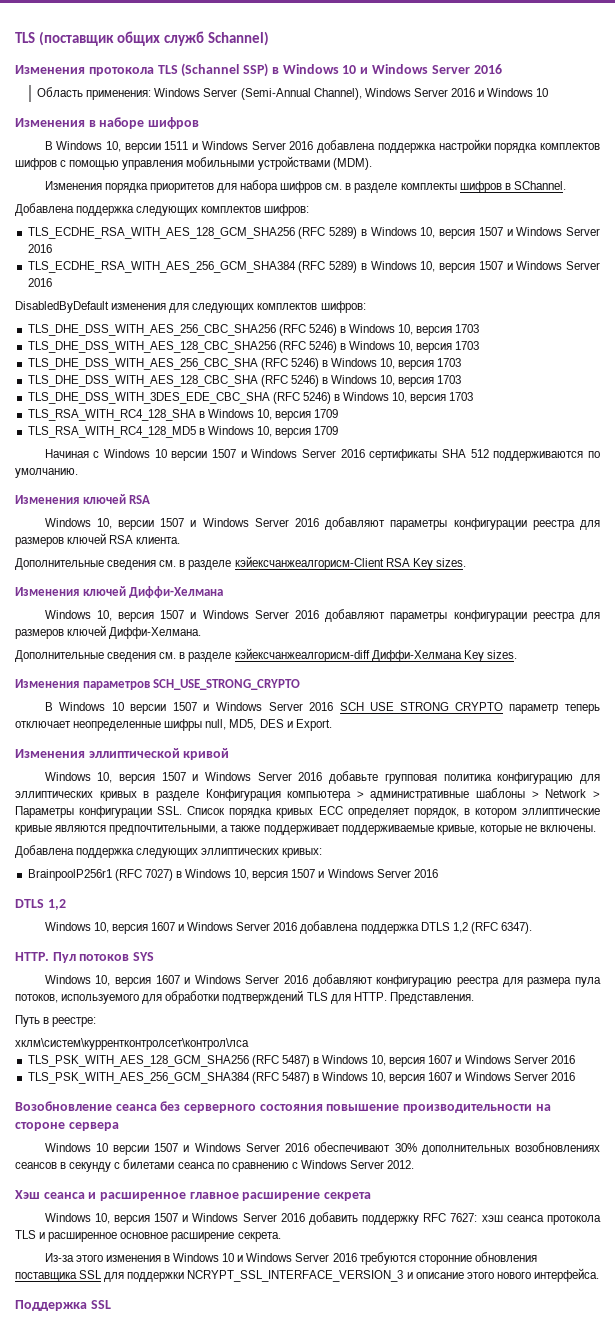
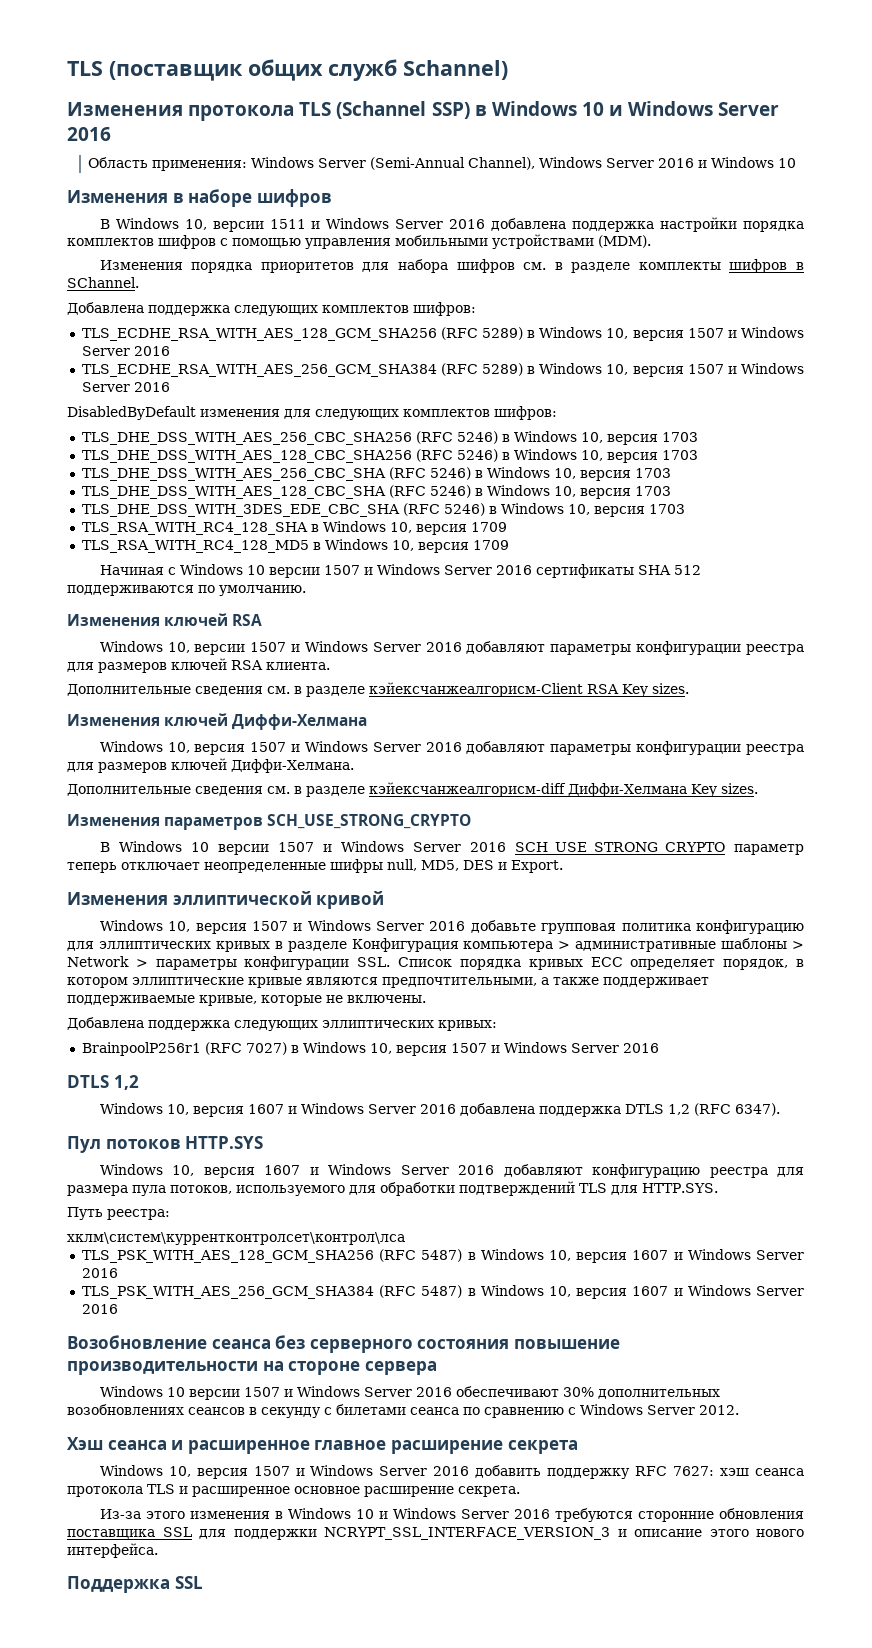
- Windows 10, версия 1507 и Windows Server 2016 добавьте групповая политика конфигурацию для эллиптических кривых в разделе Конфигурация компьютера > административные шаблоны > Network > Параметры конфигурации SSL. Список порядка кривых ECC определяет порядок, в котором эллиптические кривые являются предпочтительными, а также поддерживает поддерживаемые кривые, которые не включены.
+ Windows 10, версия 1507 и Windows Server 2016 добавьте групповая политика конфигурацию для эллиптических кривых в разделе Конфигурация компьютера > административные шаблоны > Network > параметры конфигурации SSL. Список порядка кривых ECC определяет порядок, в котором эллиптические кривые являются предпочтительными, а также поддерживает поддерживаемые кривые, которые не включены.
  Windows 10, версия 1607 и Windows Server 2016 добавлена поддержка DTLS 1,2 (RFC 6347).
- НТТР. Пул потоков SYS
+ Пул потоков HTTP.SYS
- Windows 10, версия 1607 и Windows Server 2016 добавляют конфигурацию реестра для размера пула потоков, используемого для обработки подтверждений TLS для HTTP. Представления.
+ Windows 10, версия 1607 и Windows Server 2016 добавляют конфигурацию реестра для размера пула потоков, используемого для обработки подтверждений TLS для HTTP.SYS.
- Путь в реестре:
+ Путь реестра:

